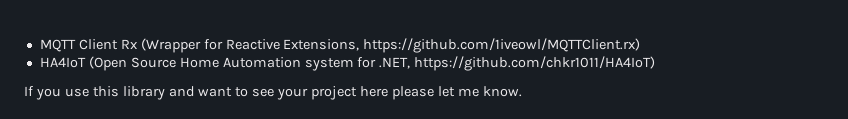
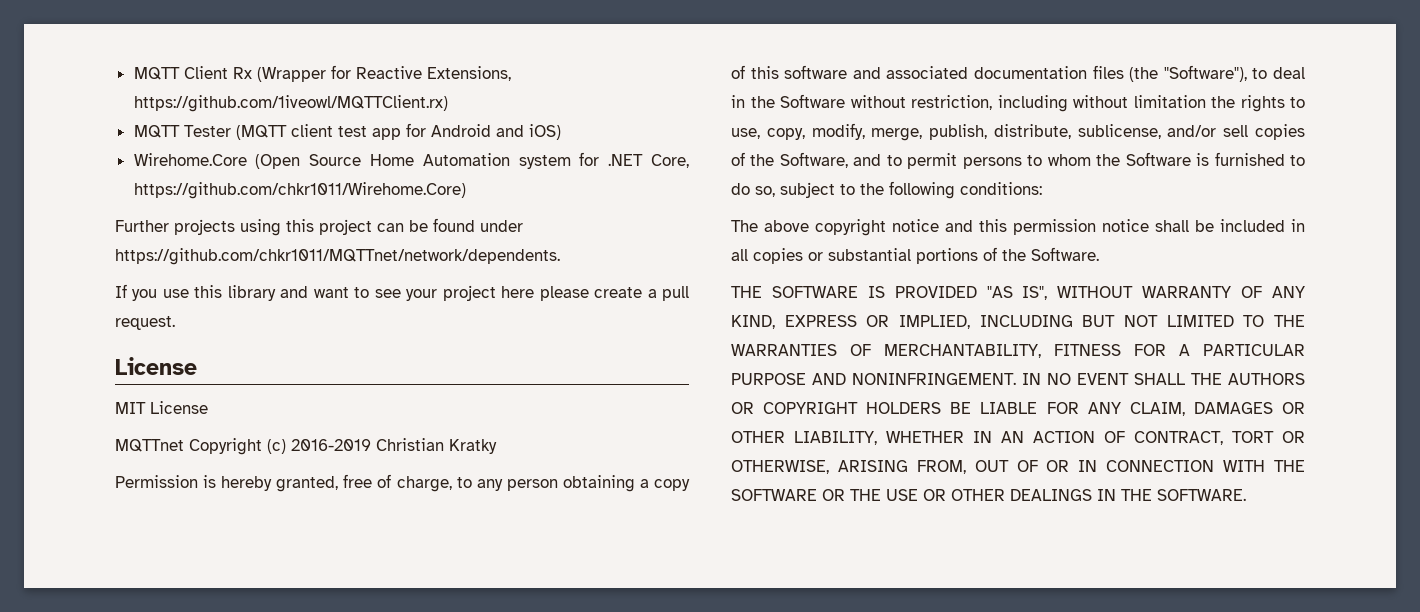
- HA4IoT (Open Source Home Automation system for .NET, https://github.com/chkr1011/HA4IoT)
+ MQTT Tester (MQTT client test app for Android and iOS)
+ Wirehome.Core (Open Source Home Automation system for .NET Core, https://github.com/chkr1011/Wirehome.Core)
+ Further projects using this project can be found under https://github.com/chkr1011/MQTTnet/network/dependents.
- If you use this library and want to see your project here please let me know.
+ If you use this library and want to see your project here please create a pull request.
+ License
+ MIT License
+ MQTTnet Copyright (c) 2016-2019 Christian Kratky
+ Permission is hereby granted, free of charge, to any person obtaining a copy of this software and associated documentation files (the "Software"), to deal in the Software without restriction, including without limitation the rights to use, copy, modify, merge, publish, distribute, sublicense, and/or sell copies of the Software, and to permit persons to whom the Software is furnished to do so, subject to the following conditions:
+ The above copyright notice and this permission notice shall be included in all copies or substantial portions of the Software.
+ THE SOFTWARE IS PROVIDED "AS IS", WITHOUT WARRANTY OF ANY KIND, EXPRESS OR IMPLIED, INCLUDING BUT NOT LIMITED TO THE WARRANTIES OF MERCHANTABILITY, FITNESS FOR A PARTICULAR PURPOSE AND NONINFRINGEMENT. IN NO EVENT SHALL THE AUTHORS OR COPYRIGHT HOLDERS BE LIABLE FOR ANY CLAIM, DAMAGES OR OTHER LIABILITY, WHETHER IN AN ACTION OF CONTRACT, TORT OR OTHERWISE, ARISING FROM, OUT OF OR IN CONNECTION WITH THE SOFTWARE OR THE USE OR OTHER DEALINGS IN THE SOFTWARE.

